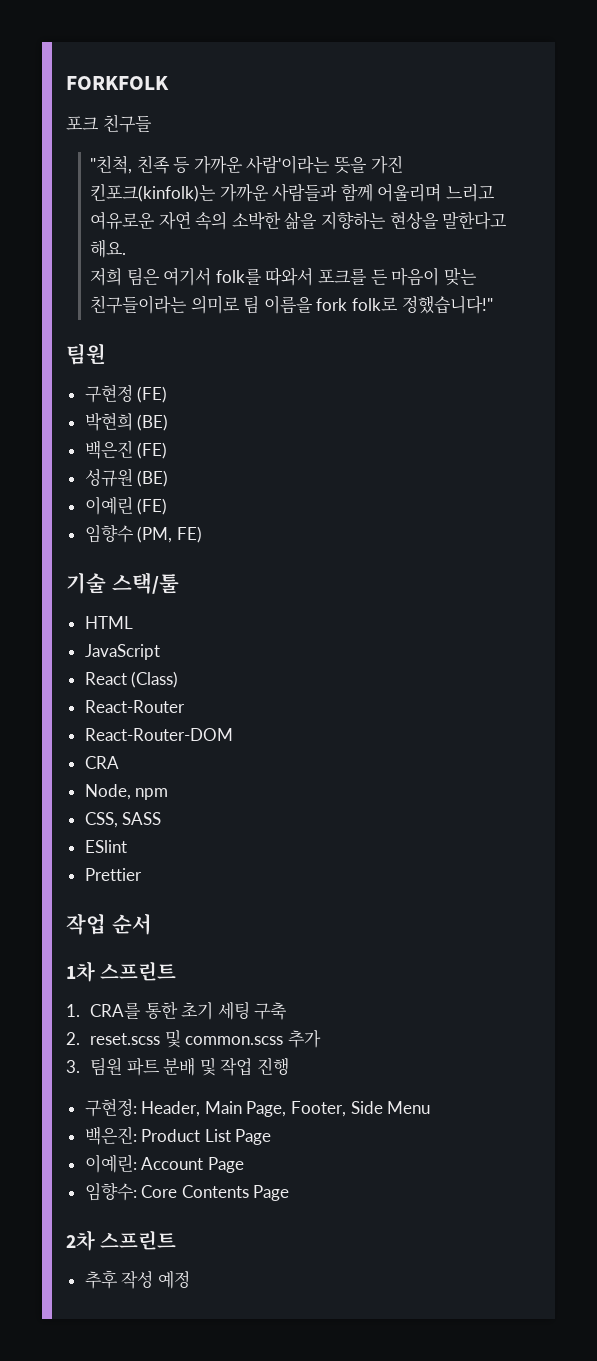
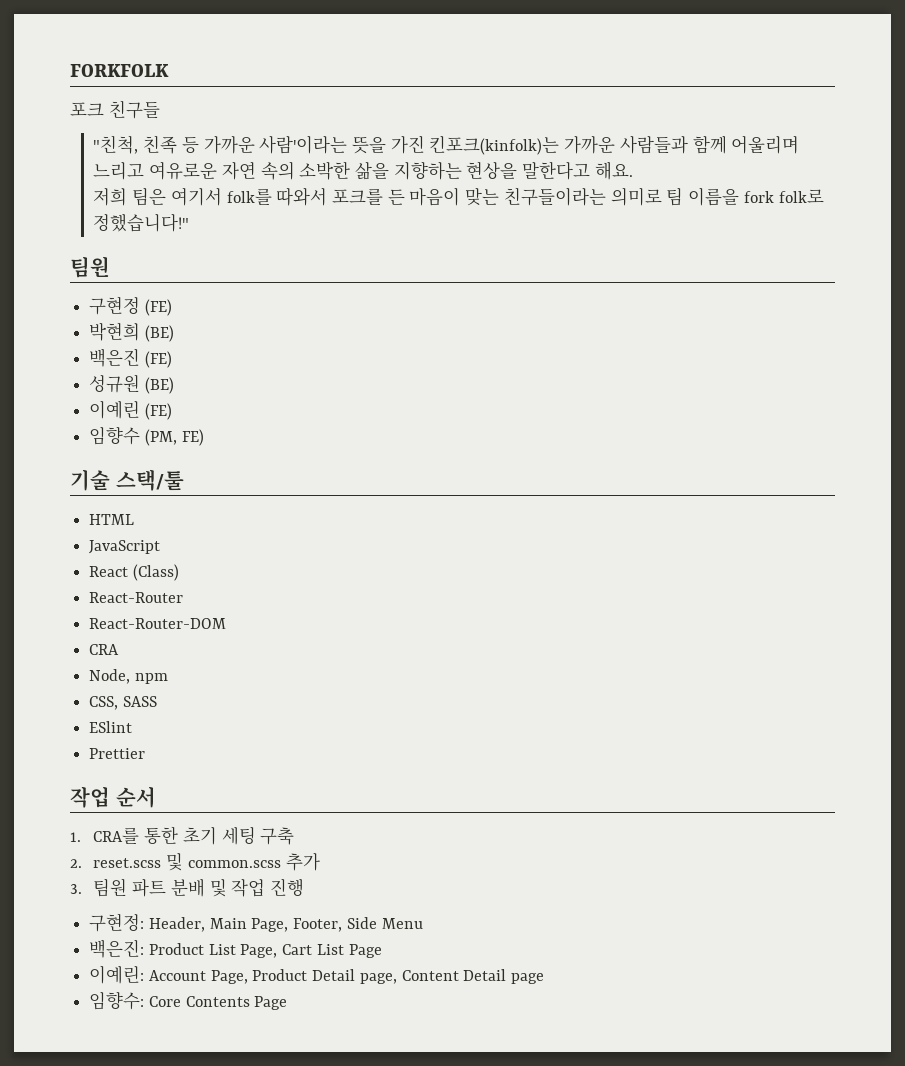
- 1차 스프린트
- 백은진: Product List Page
+ 백은진: Product List Page, Cart List Page
- 이예린: Account Page
+ 이예린: Account Page, Product Detail page, Content Detail page
- 2차 스프린트
- 추후 작성 예정

